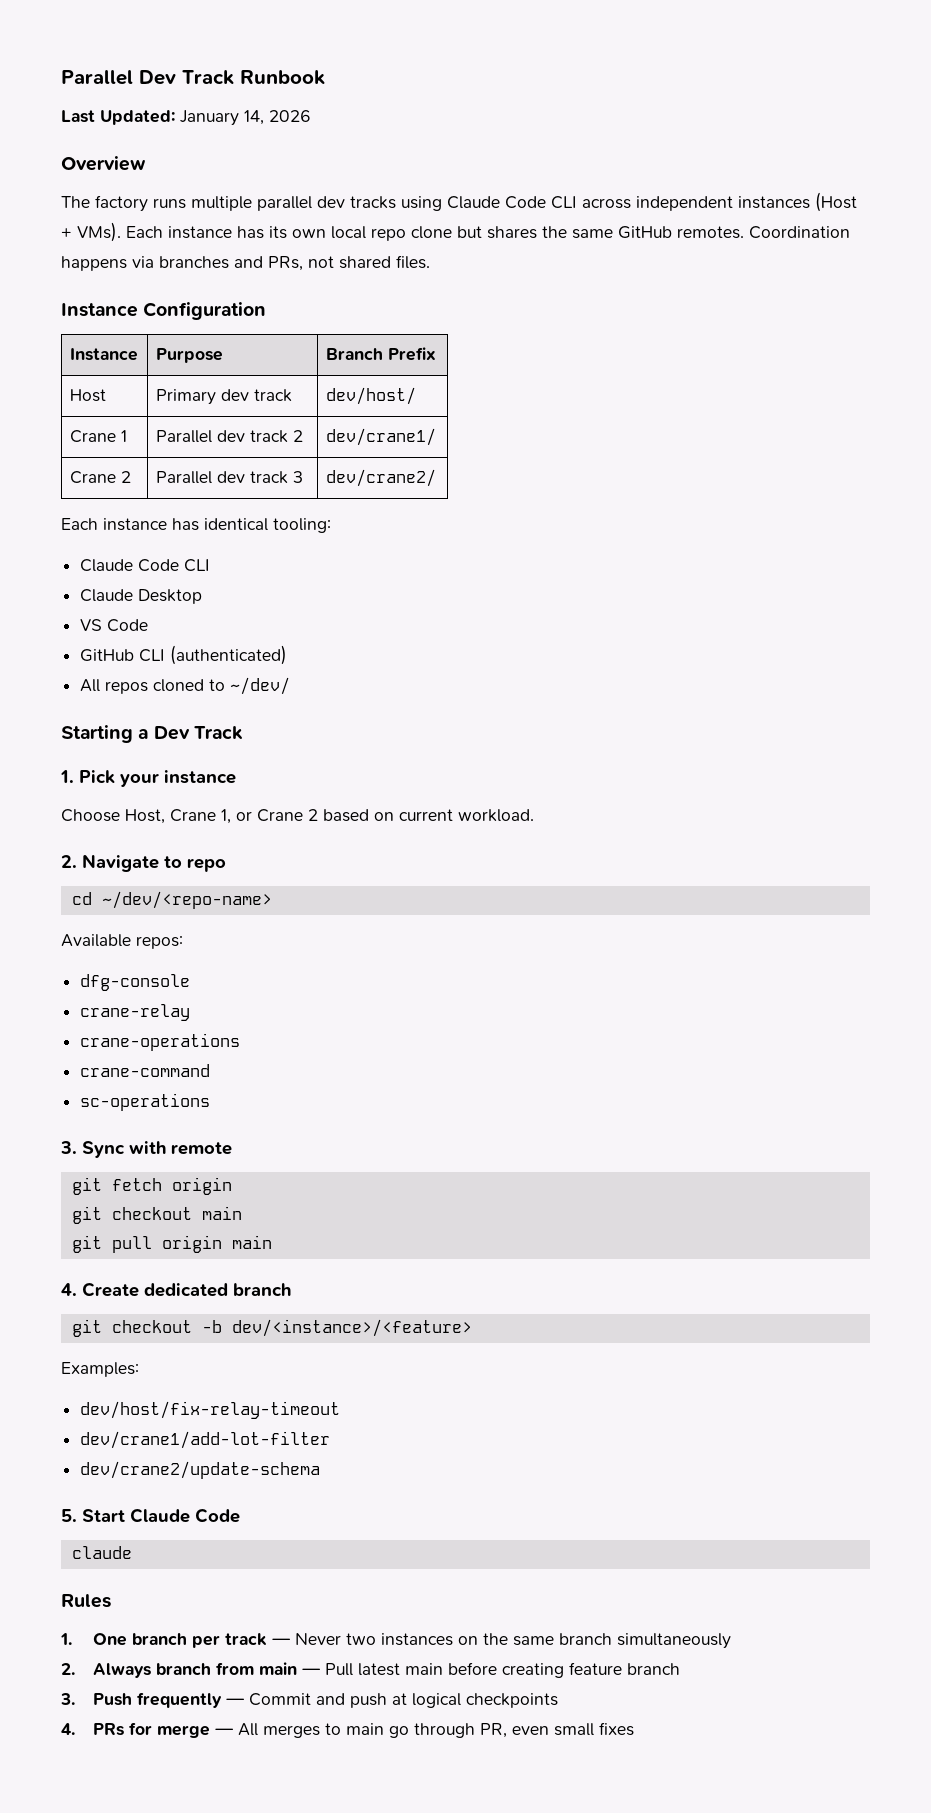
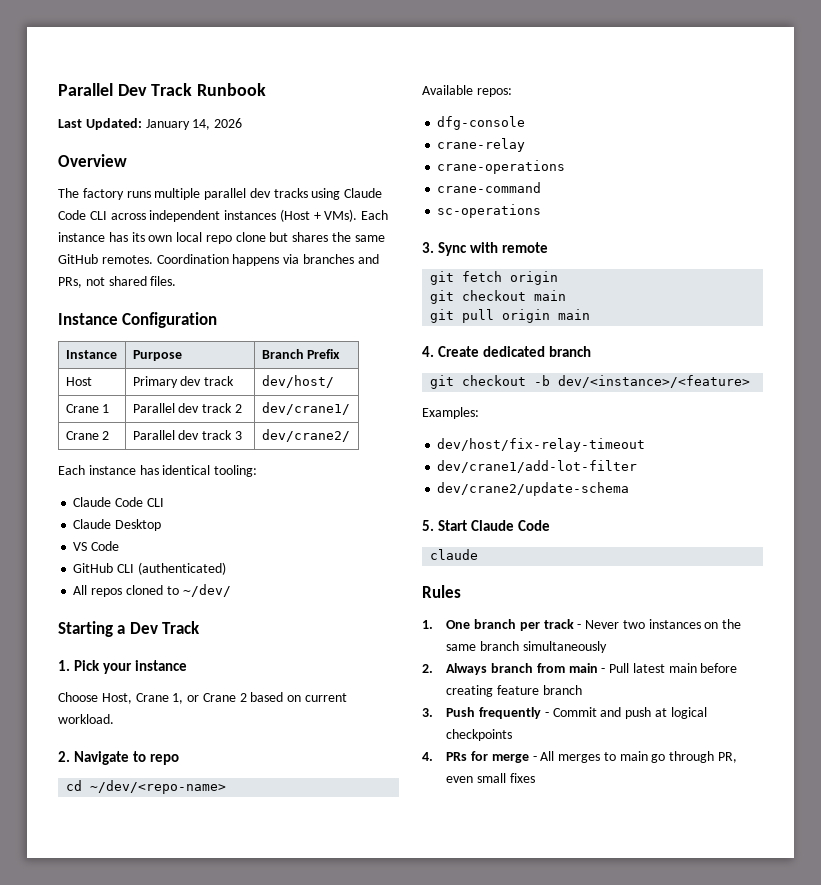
- 1. One branch per track — Never two instances on the same branch simultaneously
+ 1. One branch per track - Never two instances on the same branch simultaneously
- 2. Always branch from main — Pull latest main before creating feature branch
+ 2. Always branch from main - Pull latest main before creating feature branch
- 3. Push frequently — Commit and push at logical checkpoints
+ 3. Push frequently - Commit and push at logical checkpoints
- 4. PRs for merge — All merges to main go through PR, even small fixes
+ 4. PRs for merge - All merges to main go through PR, even small fixes

